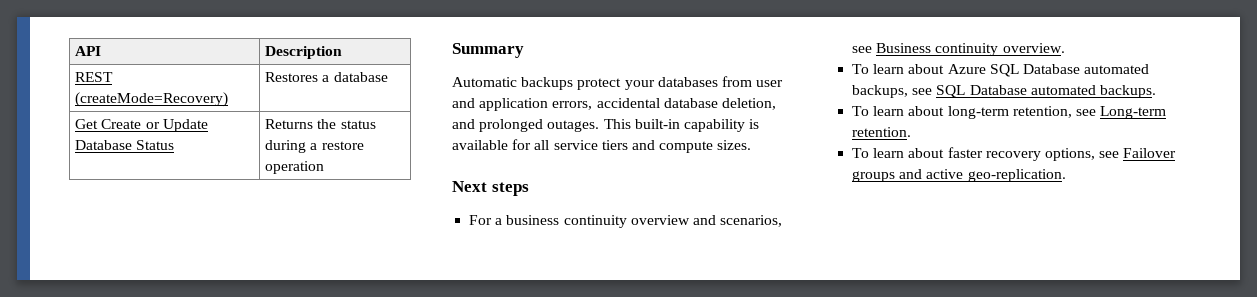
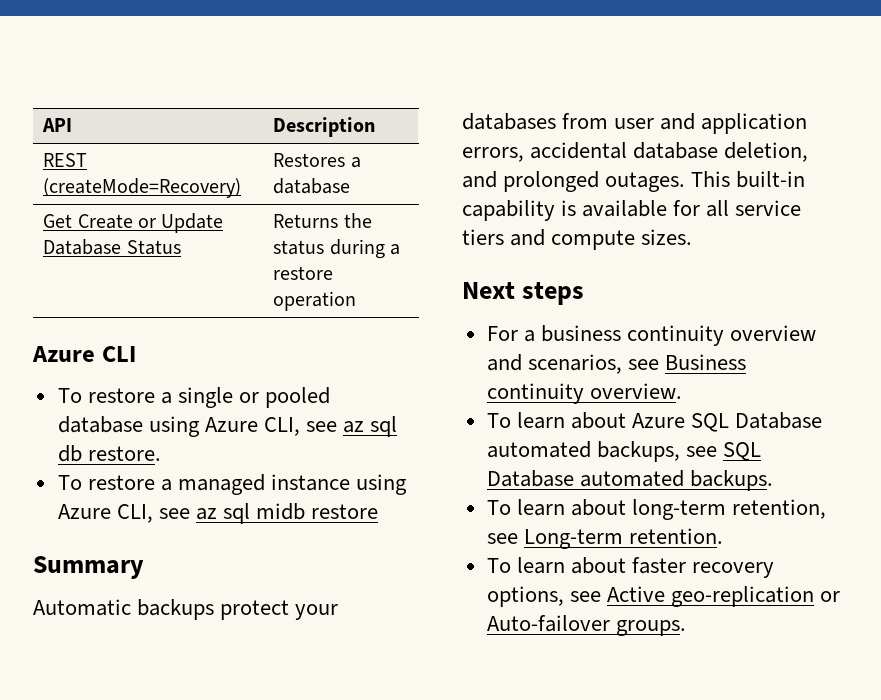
+ Azure CLI
+ To restore a single or pooled database using Azure CLI, see az sql db restore.
+ To restore a managed instance using Azure CLI, see az sql midb restore
- To learn about faster recovery options, see Failover groups and active geo-replication.
+ To learn about faster recovery options, see Active geo-replication or Auto-failover groups.

